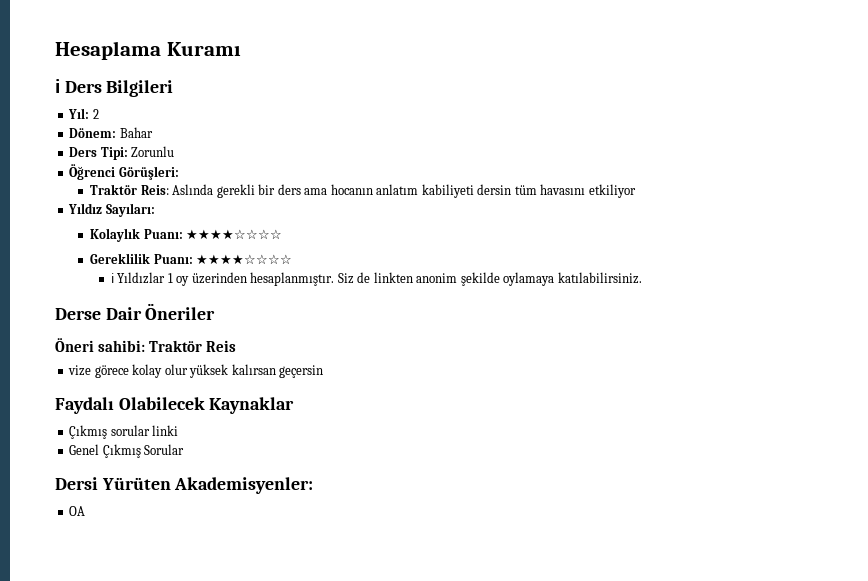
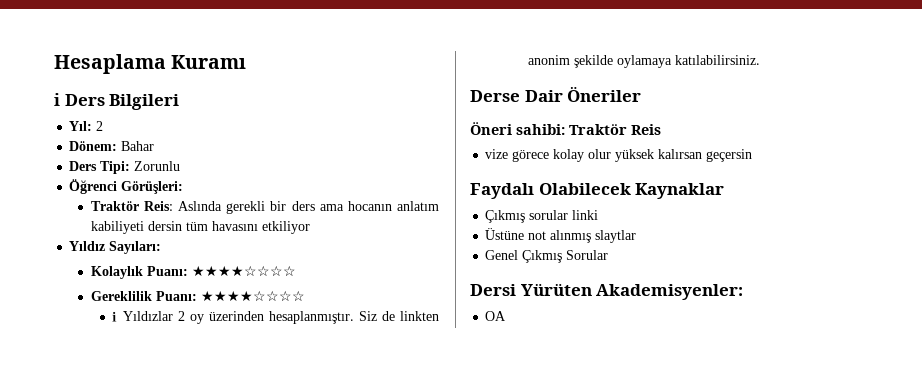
- ℹ Yıldızlar 1 oy üzerinden hesaplanmıştır.
+ ℹ Yıldızlar 2 oy üzerinden hesaplanmıştır.
+ Üstüne not alınmış slaytlar

